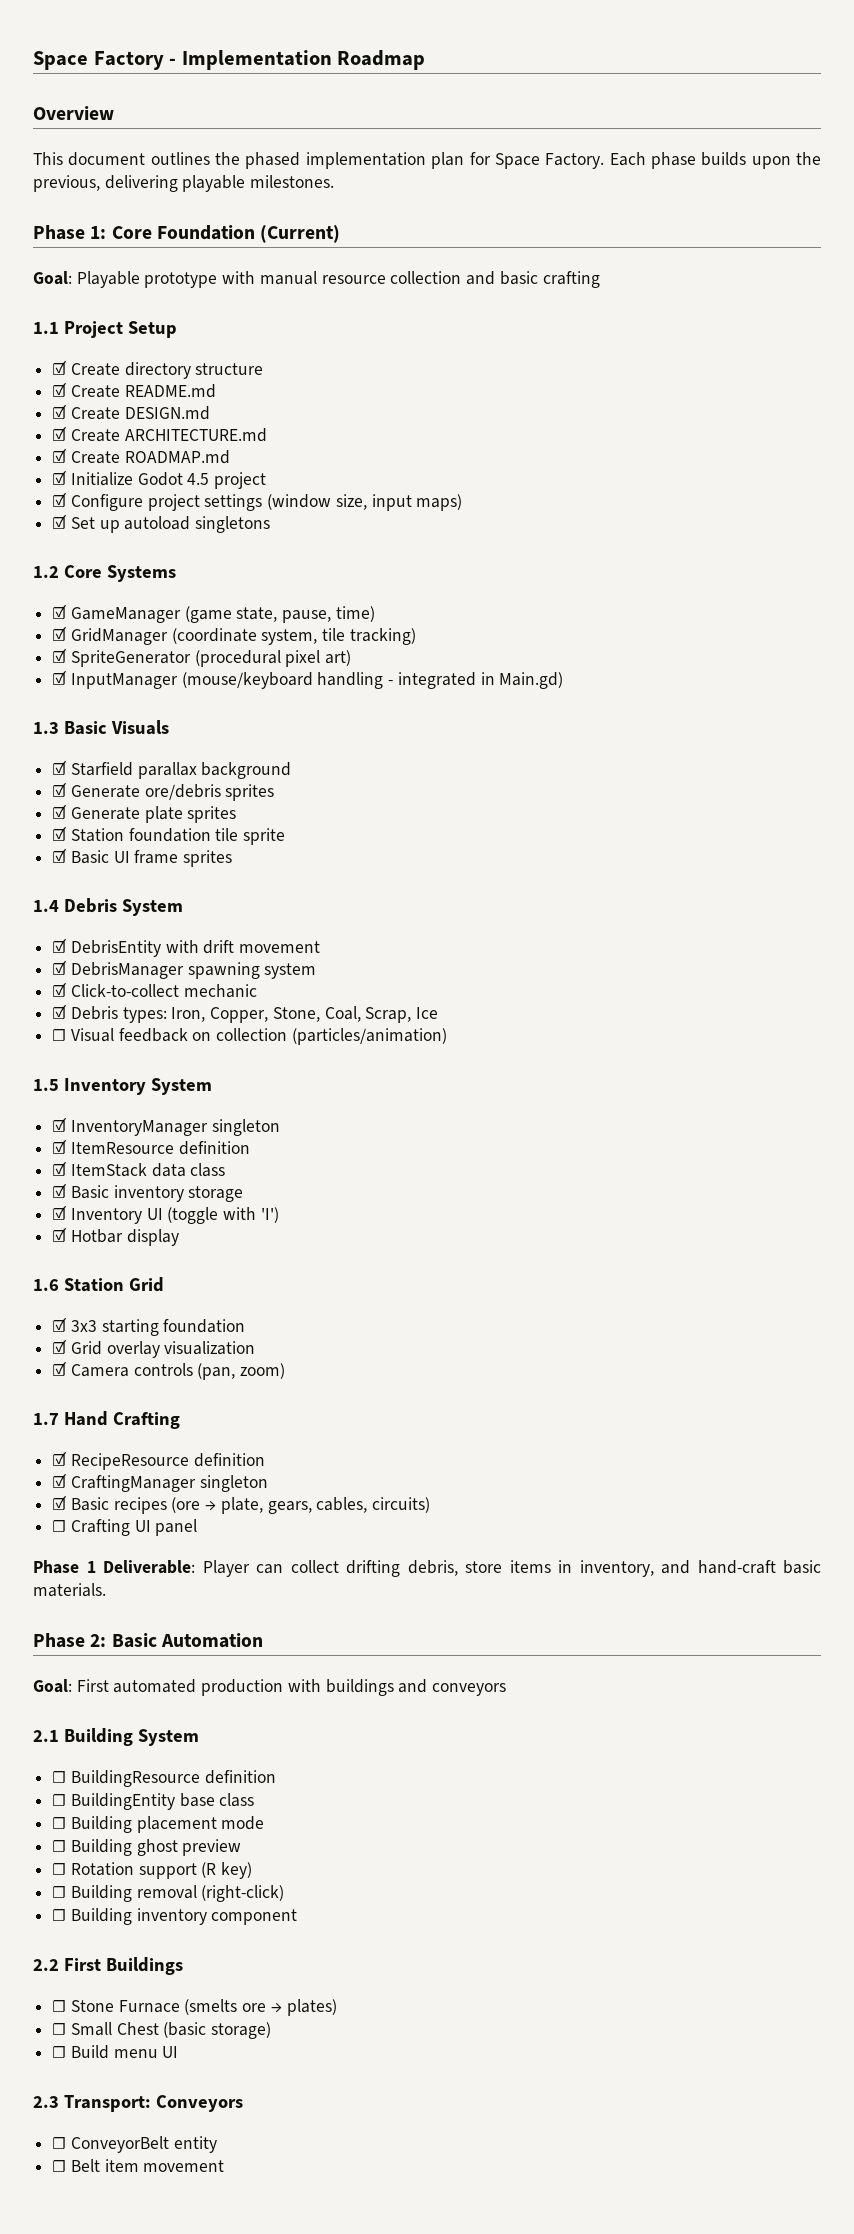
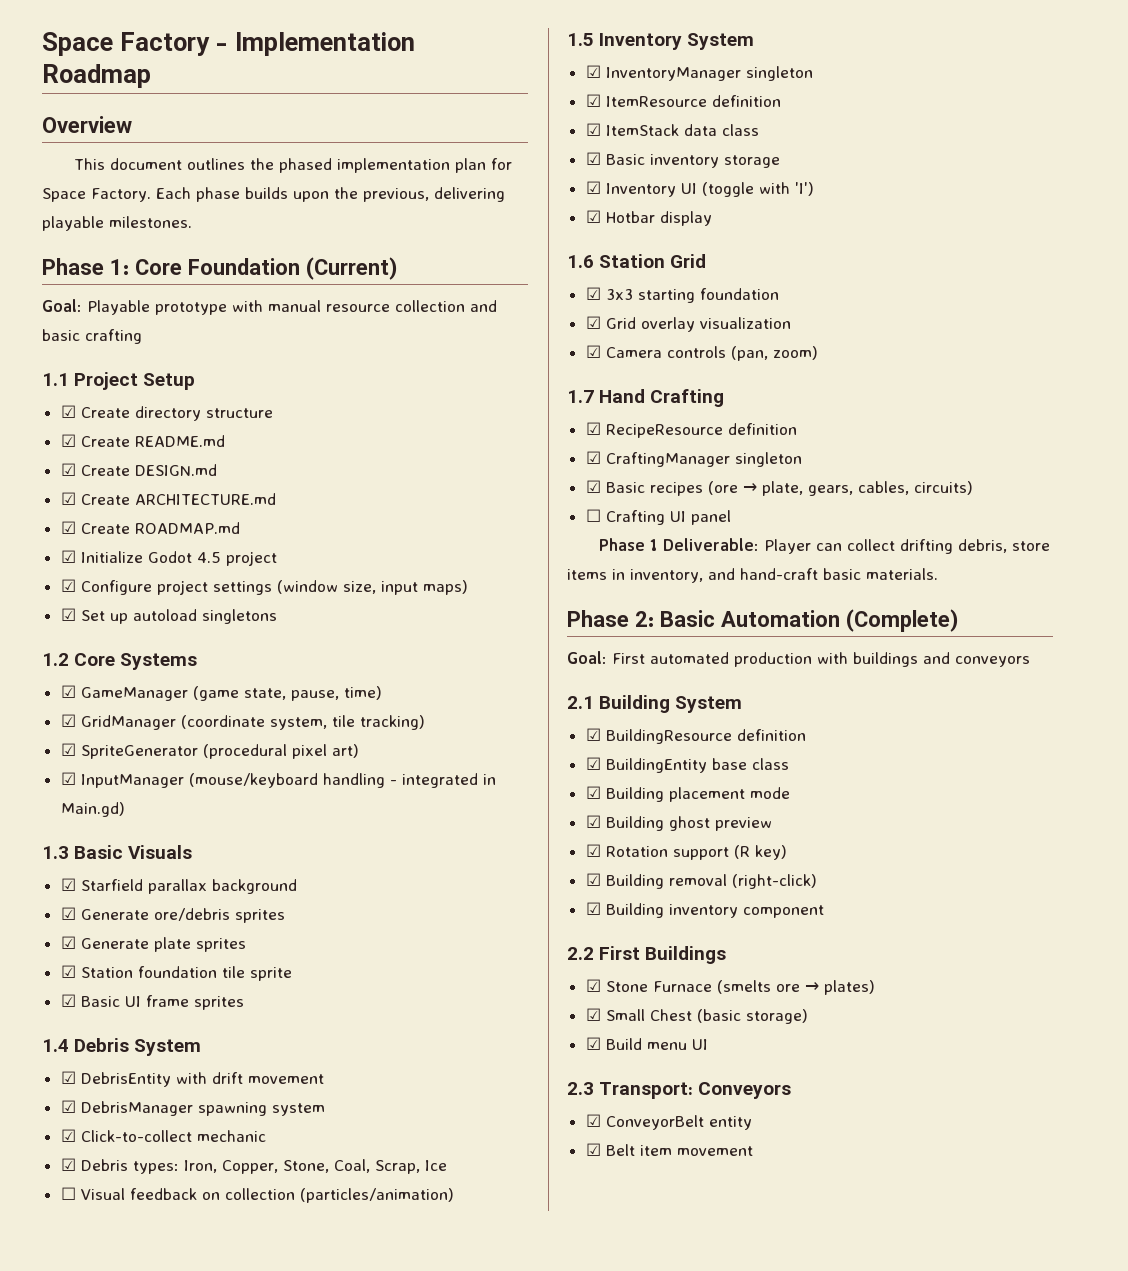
- Phase 2: Basic Automation
+ Phase 2: Basic Automation (Complete)
- ☐ BuildingResource definition
+ ☑ BuildingResource definition
- ☐ BuildingEntity base class
+ ☑ BuildingEntity base class
- ☐ Building placement mode
+ ☑ Building placement mode
- ☐ Building ghost preview
+ ☑ Building ghost preview
- ☐ Rotation support (R key)
+ ☑ Rotation support (R key)
- ☐ Building removal (right-click)
+ ☑ Building removal (right-click)
- ☐ Building inventory component
+ ☑ Building inventory component
- ☐ Stone Furnace (smelts ore → plates)
+ ☑ Stone Furnace (smelts ore → plates)
- ☐ Small Chest (basic storage)
+ ☑ Small Chest (basic storage)
- ☐ Build menu UI
+ ☑ Build menu UI
- ☐ ConveyorBelt entity
+ ☑ ConveyorBelt entity
- ☐ Belt item movement
+ ☑ Belt item movement

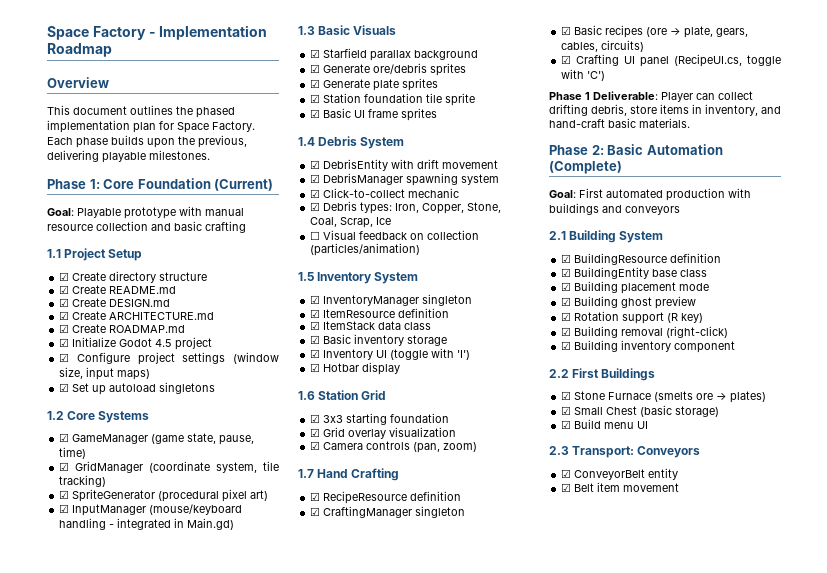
- ☐ Crafting UI panel
+ ☑ Crafting UI panel (RecipeUI.cs, toggle with 'C')

